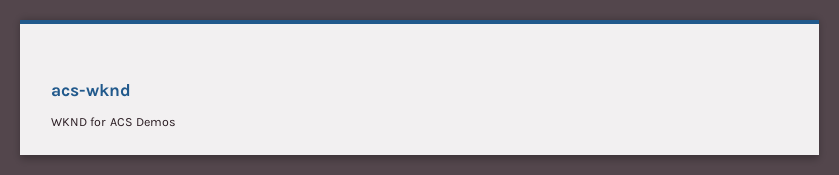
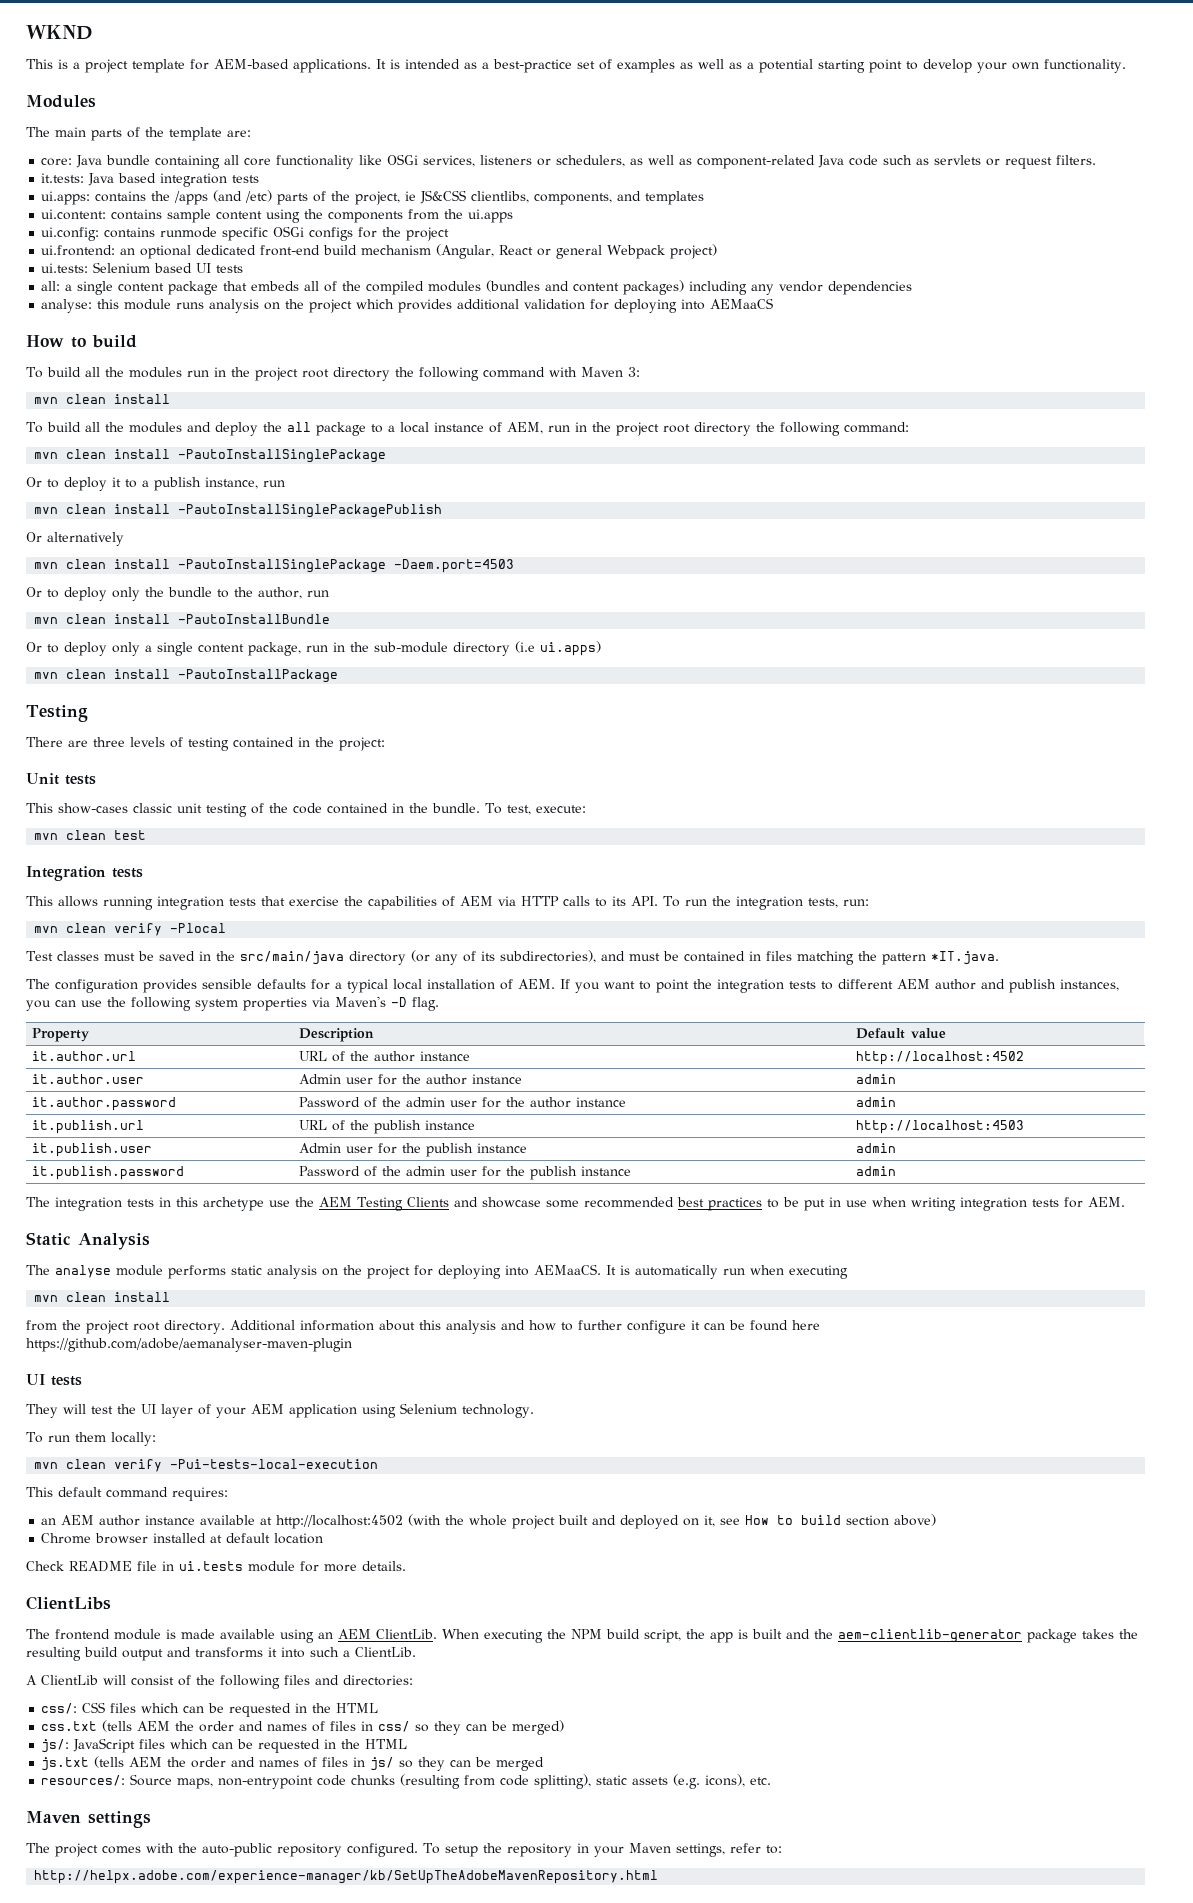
- acs-wknd
- WKND for ACS Demos
+ WKND
+ This is a project template for AEM-based applications. It is intended as a best-practice set of examples as well as a potential starting point to develop your own functionality.
+ Modules
+ The main parts of the template are:
+ core: Java bundle containing all core functionality like OSGi services, listeners or schedulers, as well as component-related Java code such as servlets or request filters.
+ it.tests: Java based integration tests
+ ui.apps: contains the /apps (and /etc) parts of the project, ie JS&CSS clientlibs, components, and templates
+ ui.content: contains sample content using the components from the ui.apps
+ ui.config: contains runmode specific OSGi configs for the project
+ ui.frontend: an optional dedicated front-end build mechanism (Angular, React or general Webpack project)
+ ui.tests: Selenium based UI tests
+ all: a single content package that embeds all of the compiled modules (bundles and content packages) including any vendor dependencies
+ analyse: this module runs analysis on the project which provides additional validation for deploying into AEMaaCS
+ How to build
+ To build all the modules run in the project root directory the following command with Maven 3:
+ mvn clean install
+ To build all the modules and deploy the all package to a local instance of AEM, run in the project root directory the following command:
+ mvn clean install -PautoInstallSinglePackage
+ Or to deploy it to a publish instance, run
+ mvn clean install -PautoInstallSinglePackagePublish
+ Or alternatively
+ mvn clean install -PautoInstallSinglePackage -Daem.port=4503
+ Or to deploy only the bundle to the author, run
+ mvn clean install -PautoInstallBundle
+ Or to deploy only a single content package, run in the sub-module directory (i.e ui.apps)
+ mvn clean install -PautoInstallPackage
+ Testing
+ There are three levels of testing contained in the project:
+ Unit tests
+ This show-cases classic unit testing of the code contained in the bundle. To test, execute:
+ mvn clean test
+ Integration tests
+ This allows running integration tests that exercise the capabilities of AEM via HTTP calls to its API. To run the integration tests, run:
+ mvn clean verify -Plocal
+ Test classes must be saved in the src/main/java directory (or any of its subdirectories), and must be contained in files matching the pattern *IT.java.
+ The configuration provides sensible defaults for a typical local installation of AEM. If you want to point the integration tests to different AEM author and publish instances, you can use the following system properties via Maven's -D flag.
+ Property | Description | Default value
+ it.author.url | URL of the author instance | http://localhost:4502
+ it.author.user | Admin user for the author instance | admin
+ it.author.password | Password of the admin user for the author instance | admin
+ it.publish.url | URL of the publish instance | http://localhost:4503
+ it.publish.user | Admin user for the publish instance | admin
+ it.publish.password | Password of the admin user for the publish instance | admin
+ The integration tests in this archetype use the AEM Testing Clients and showcase some recommended best practices to be put in use when writing integration tests for AEM.
+ Static Analysis
+ The analyse module performs static analysis on the project for deploying into AEMaaCS. It is automatically run when executing
+ mvn clean install
+ from the project root directory. Additional information about this analysis and how to further configure it can be found here https://github.com/adobe/aemanalyser-maven-plugin
+ UI tests
+ They will test the UI layer of your AEM application using Selenium technology.
+ To run them locally:
+ mvn clean verify -Pui-tests-local-execution
+ This default command requires:
+ an AEM author instance available at http://localhost:4502 (with the whole project built and deployed on it, see How to build section above)
+ Chrome browser installed at default location
+ Check README file in ui.tests module for more details.
+ ClientLibs
+ The frontend module is made available using an AEM ClientLib. When executing the NPM build script, the app is built and the aem-clientlib-generator package takes the resulting build output and transforms it into such a ClientLib.
+ A ClientLib will consist of the following files and directories:
+ css/: CSS files which can be requested in the HTML
+ css.txt (tells AEM the order and names of files in css/ so they can be merged)
+ js/: JavaScript files which can be requested in the HTML
+ js.txt (tells AEM the order and names of files in js/ so they can be merged
+ resources/: Source maps, non-entrypoint code chunks (resulting from code splitting), static assets (e.g. icons), etc.
+ Maven settings
+ The project comes with the auto-public repository configured. To setup the repository in your Maven settings, refer to:
+ http://helpx.adobe.com/experience-manager/kb/SetUpTheAdobeMavenRepository.html

